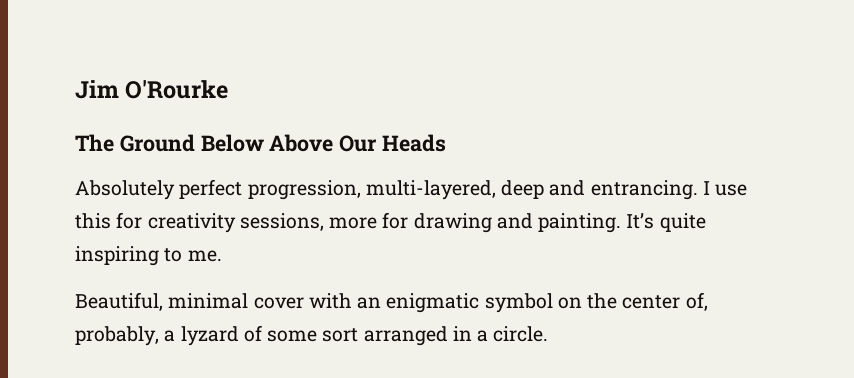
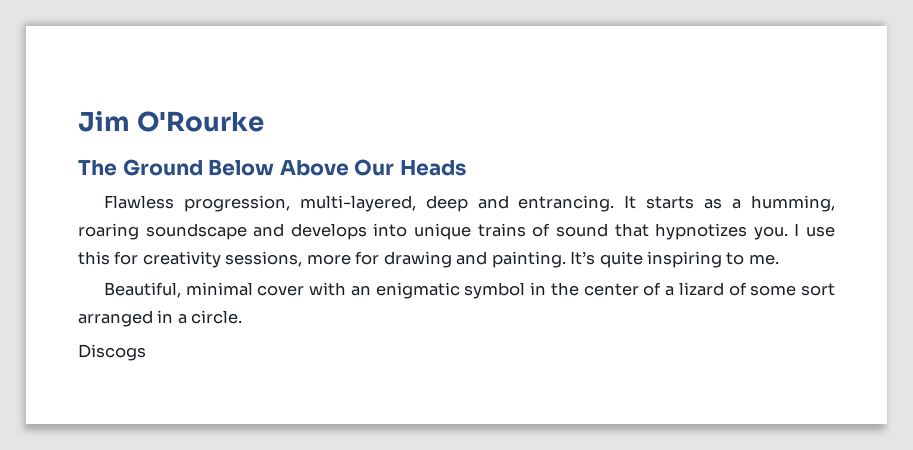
- Absolutely perfect progression, multi-layered, deep and entrancing.
+ Flawless progression, multi-layered, deep and entrancing.
+ It starts as a humming, roaring soundscape and develops into unique trains of sound that hypnotizes you.
- Beautiful, minimal cover with an enigmatic symbol on the center of, probably, a lyzard of some sort arranged in a circle.
+ Beautiful, minimal cover with an enigmatic symbol in the center of a lizard of some sort arranged in a circle.
+ Discogs

